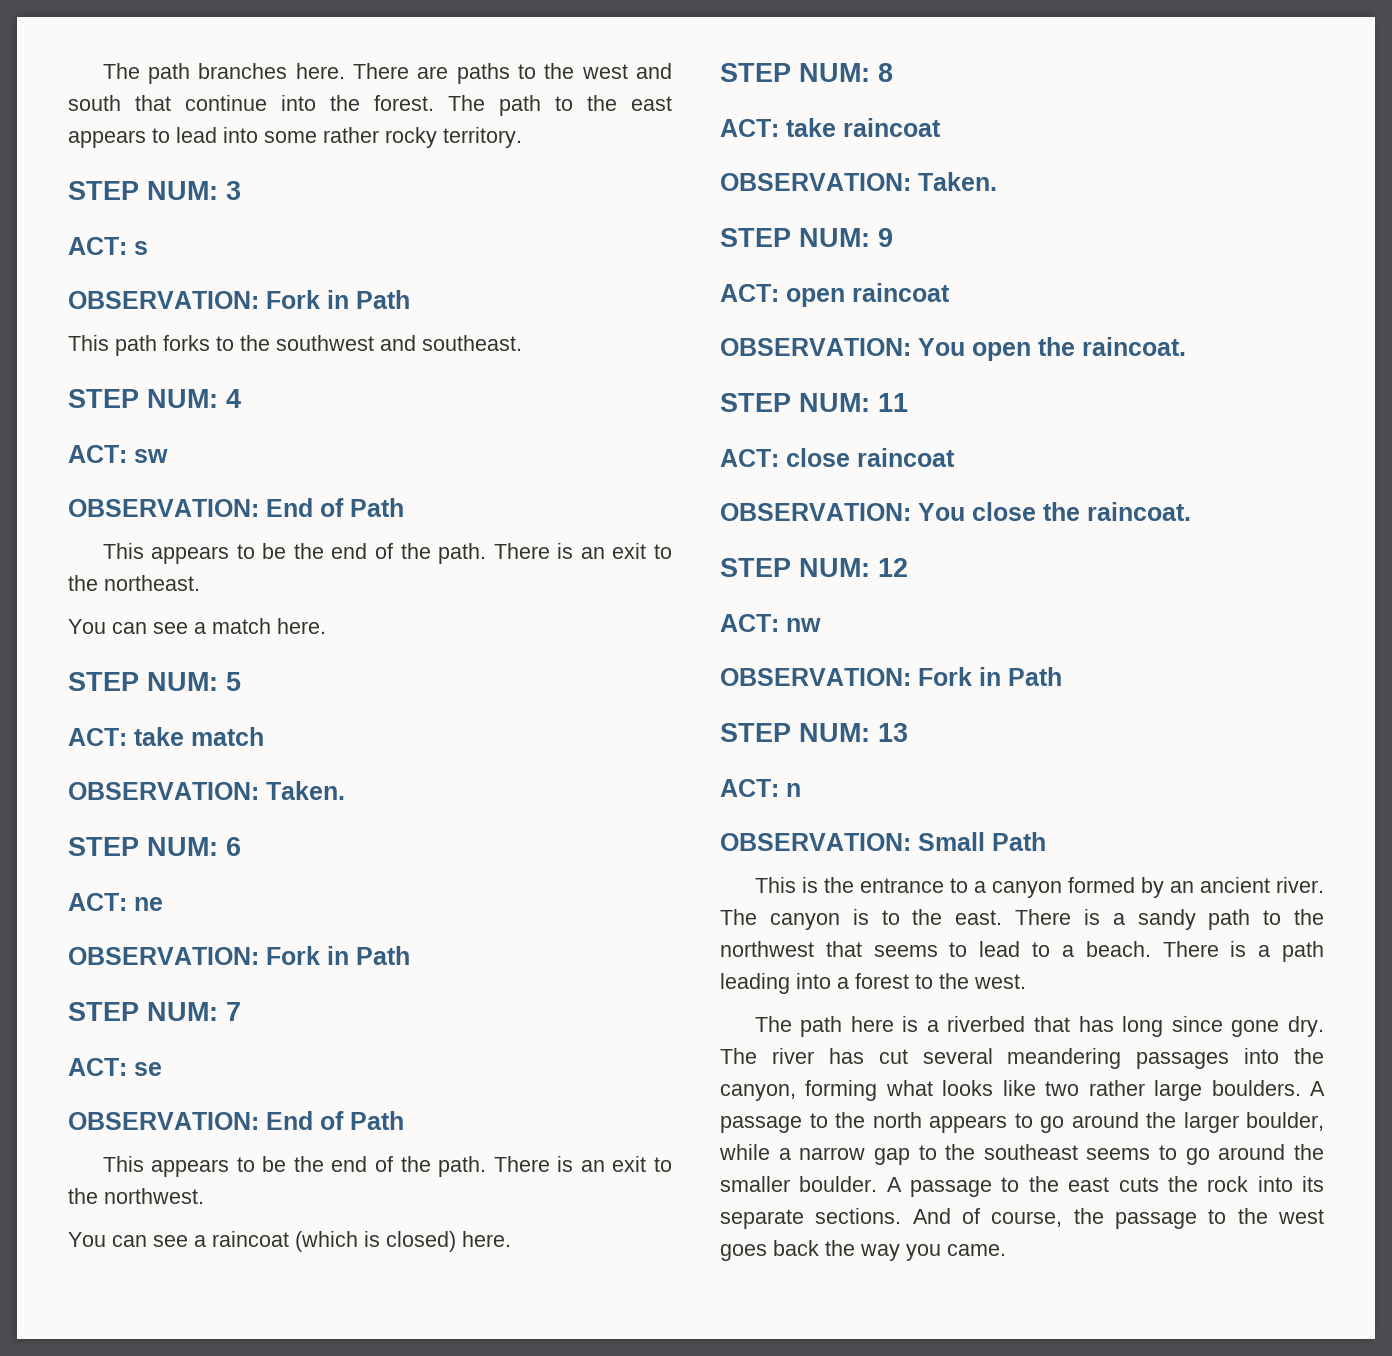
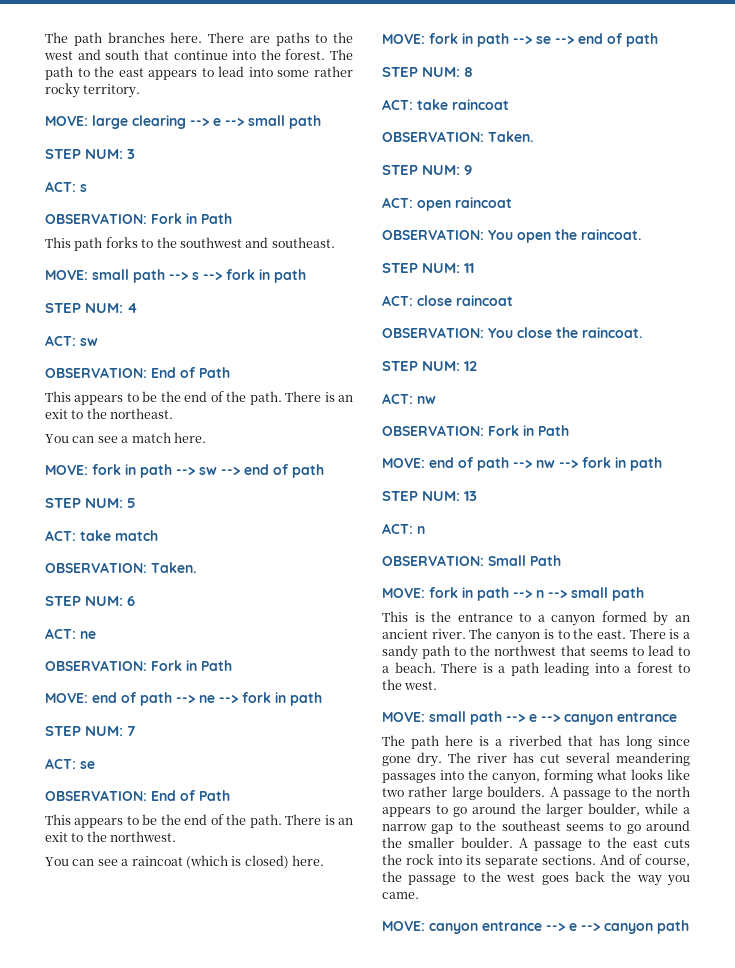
+ MOVE: large clearing --> e --> small path
+ MOVE: small path --> s --> fork in path
+ MOVE: fork in path --> sw --> end of path
+ MOVE: end of path --> ne --> fork in path
+ MOVE: fork in path --> se --> end of path
+ MOVE: end of path --> nw --> fork in path
+ MOVE: fork in path --> n --> small path
+ MOVE: small path --> e --> canyon entrance
+ MOVE: canyon entrance --> e --> canyon path

